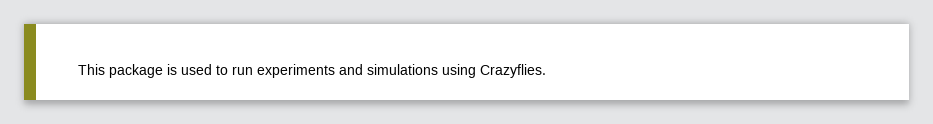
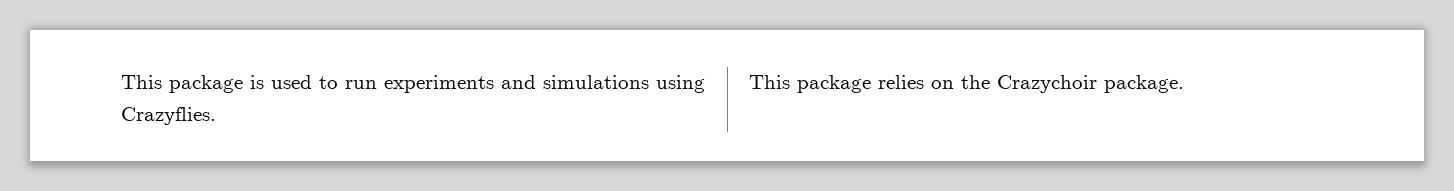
+ This package relies on the Crazychoir package.

